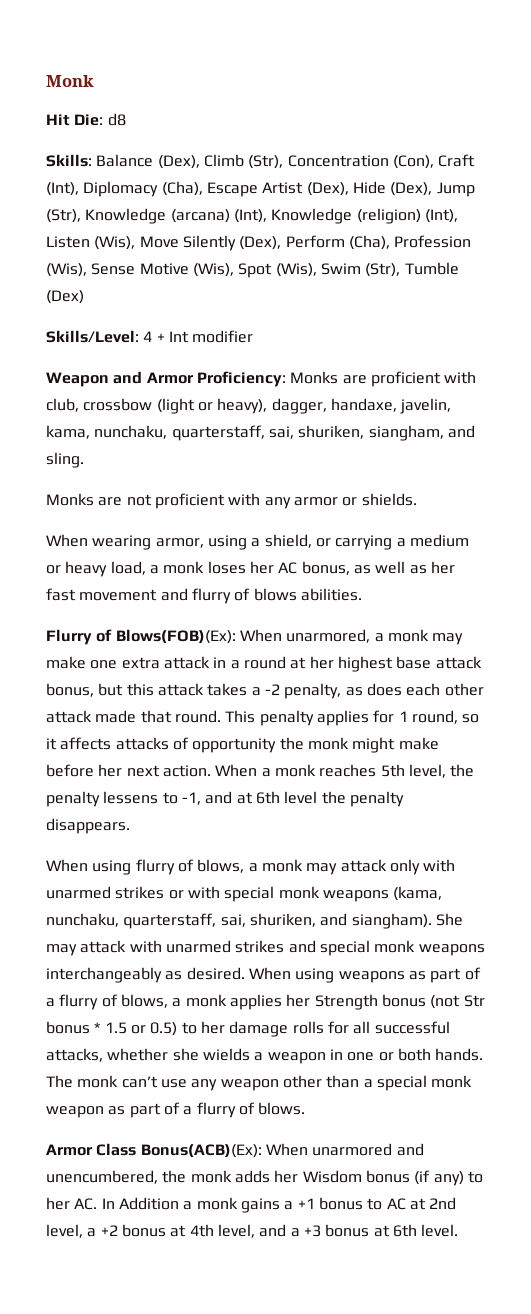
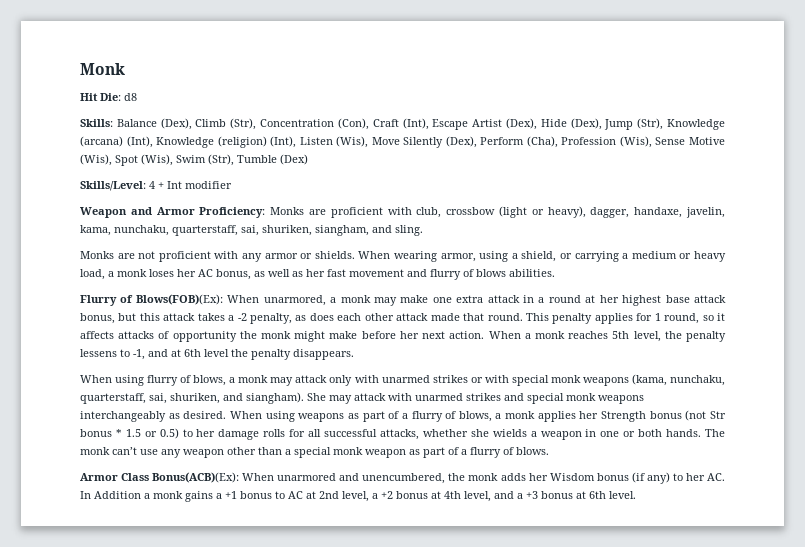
- Skills: Balance (Dex), Climb (Str), Concentration (Con), Craft (Int), Diplomacy (Cha), Escape Artist (Dex), Hide (Dex), Jump (Str), Knowledge (arcana) (Int), Knowledge (religion) (Int), Listen (Wis), Move Silently (Dex), Perform (Cha), Profession (Wis), Sense Motive (Wis), Spot (Wis), Swim (Str), Tumble (Dex)
+ Skills: Balance (Dex), Climb (Str), Concentration (Con), Craft (Int), Escape Artist (Dex), Hide (Dex), Jump (Str), Knowledge (arcana) (Int), Knowledge (religion) (Int), Listen (Wis), Move Silently (Dex), Perform (Cha), Profession (Wis), Sense Motive (Wis), Spot (Wis), Swim (Str), Tumble (Dex)
- Monks are not proficient with any armor or shields.
- When wearing armor, using a shield, or carrying a medium or heavy load, a monk loses her AC bonus, as well as her fast movement and flurry of blows abilities.
+ Monks are not proficient with any armor or shields. When wearing armor, using a shield, or carrying a medium or heavy load, a monk loses her AC bonus, as well as her fast movement and flurry of blows abilities.

